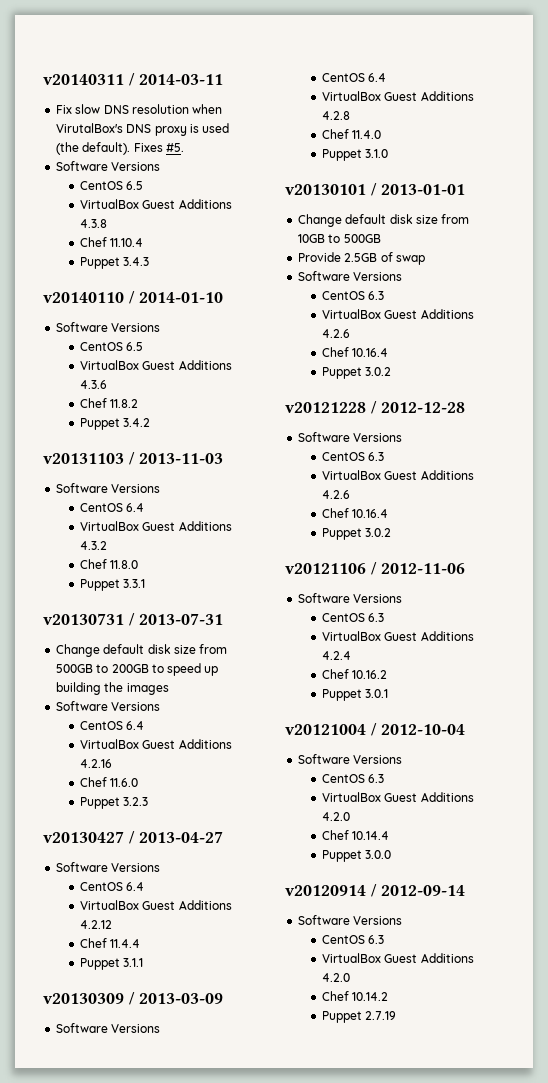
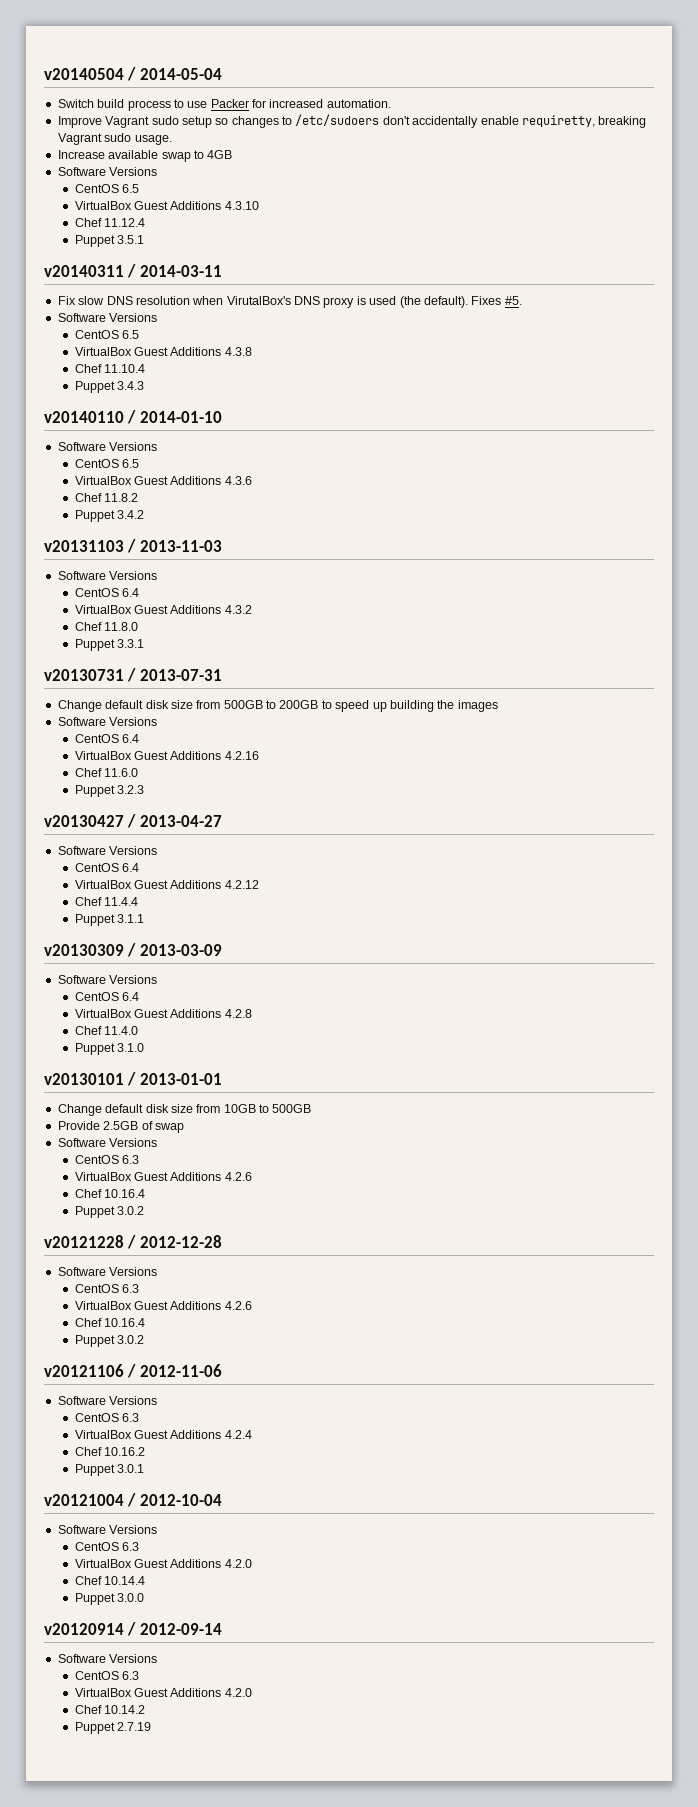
+ v20140504 / 2014-05-04
+ Switch build process to use Packer for increased automation.
+ Improve Vagrant sudo setup so changes to /etc/sudoers don't accidentally enable requiretty, breaking Vagrant sudo usage.
+ Increase available swap to 4GB
+ Software Versions
+ CentOS 6.5
+ VirtualBox Guest Additions 4.3.10
+ Chef 11.12.4
+ Puppet 3.5.1

